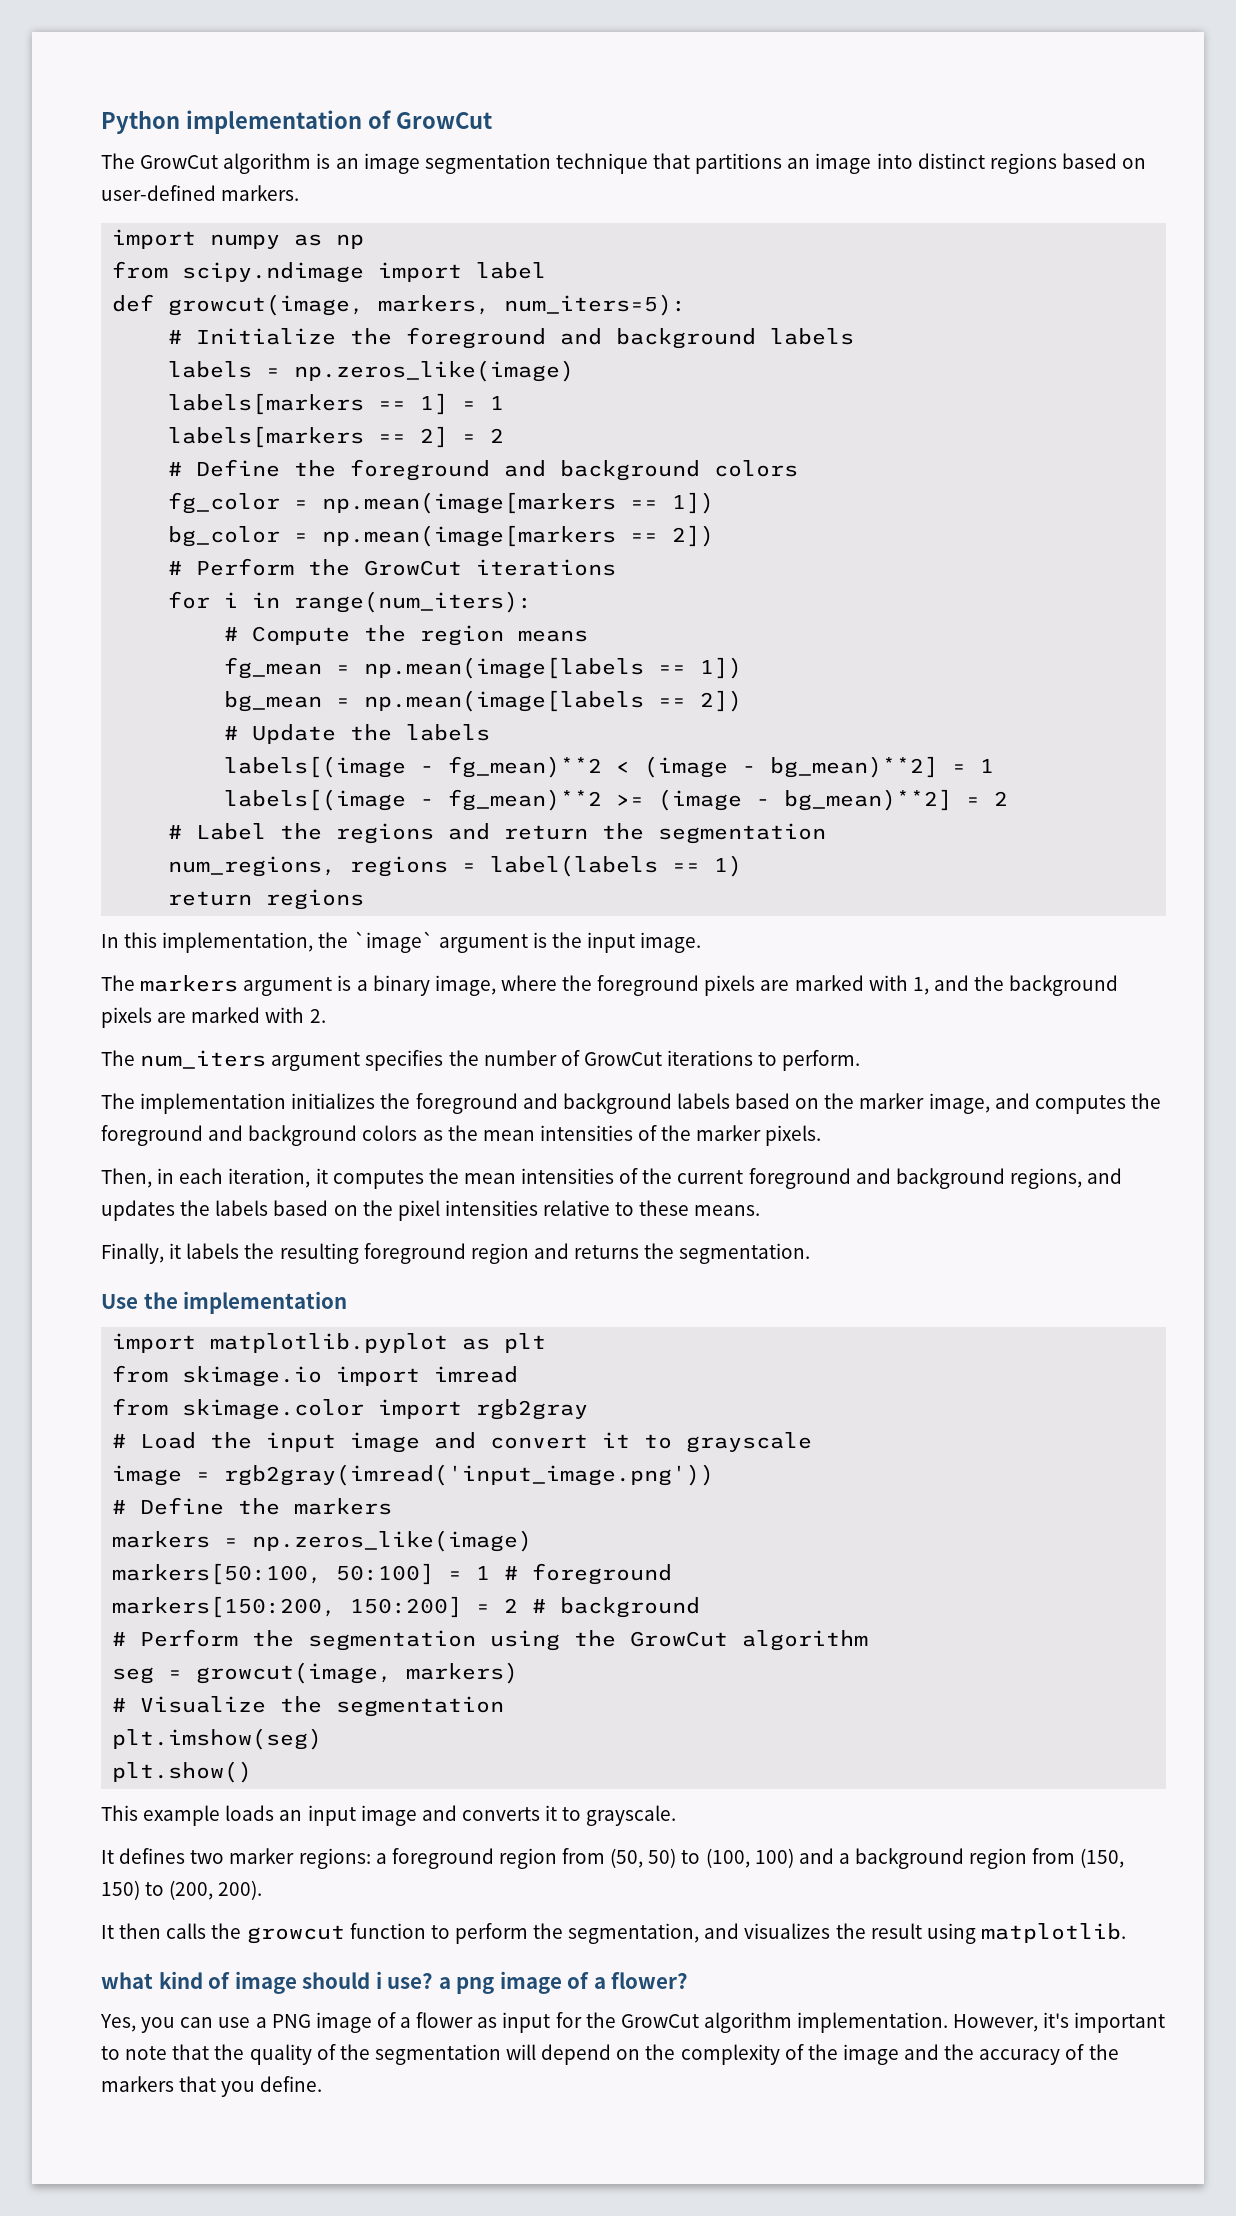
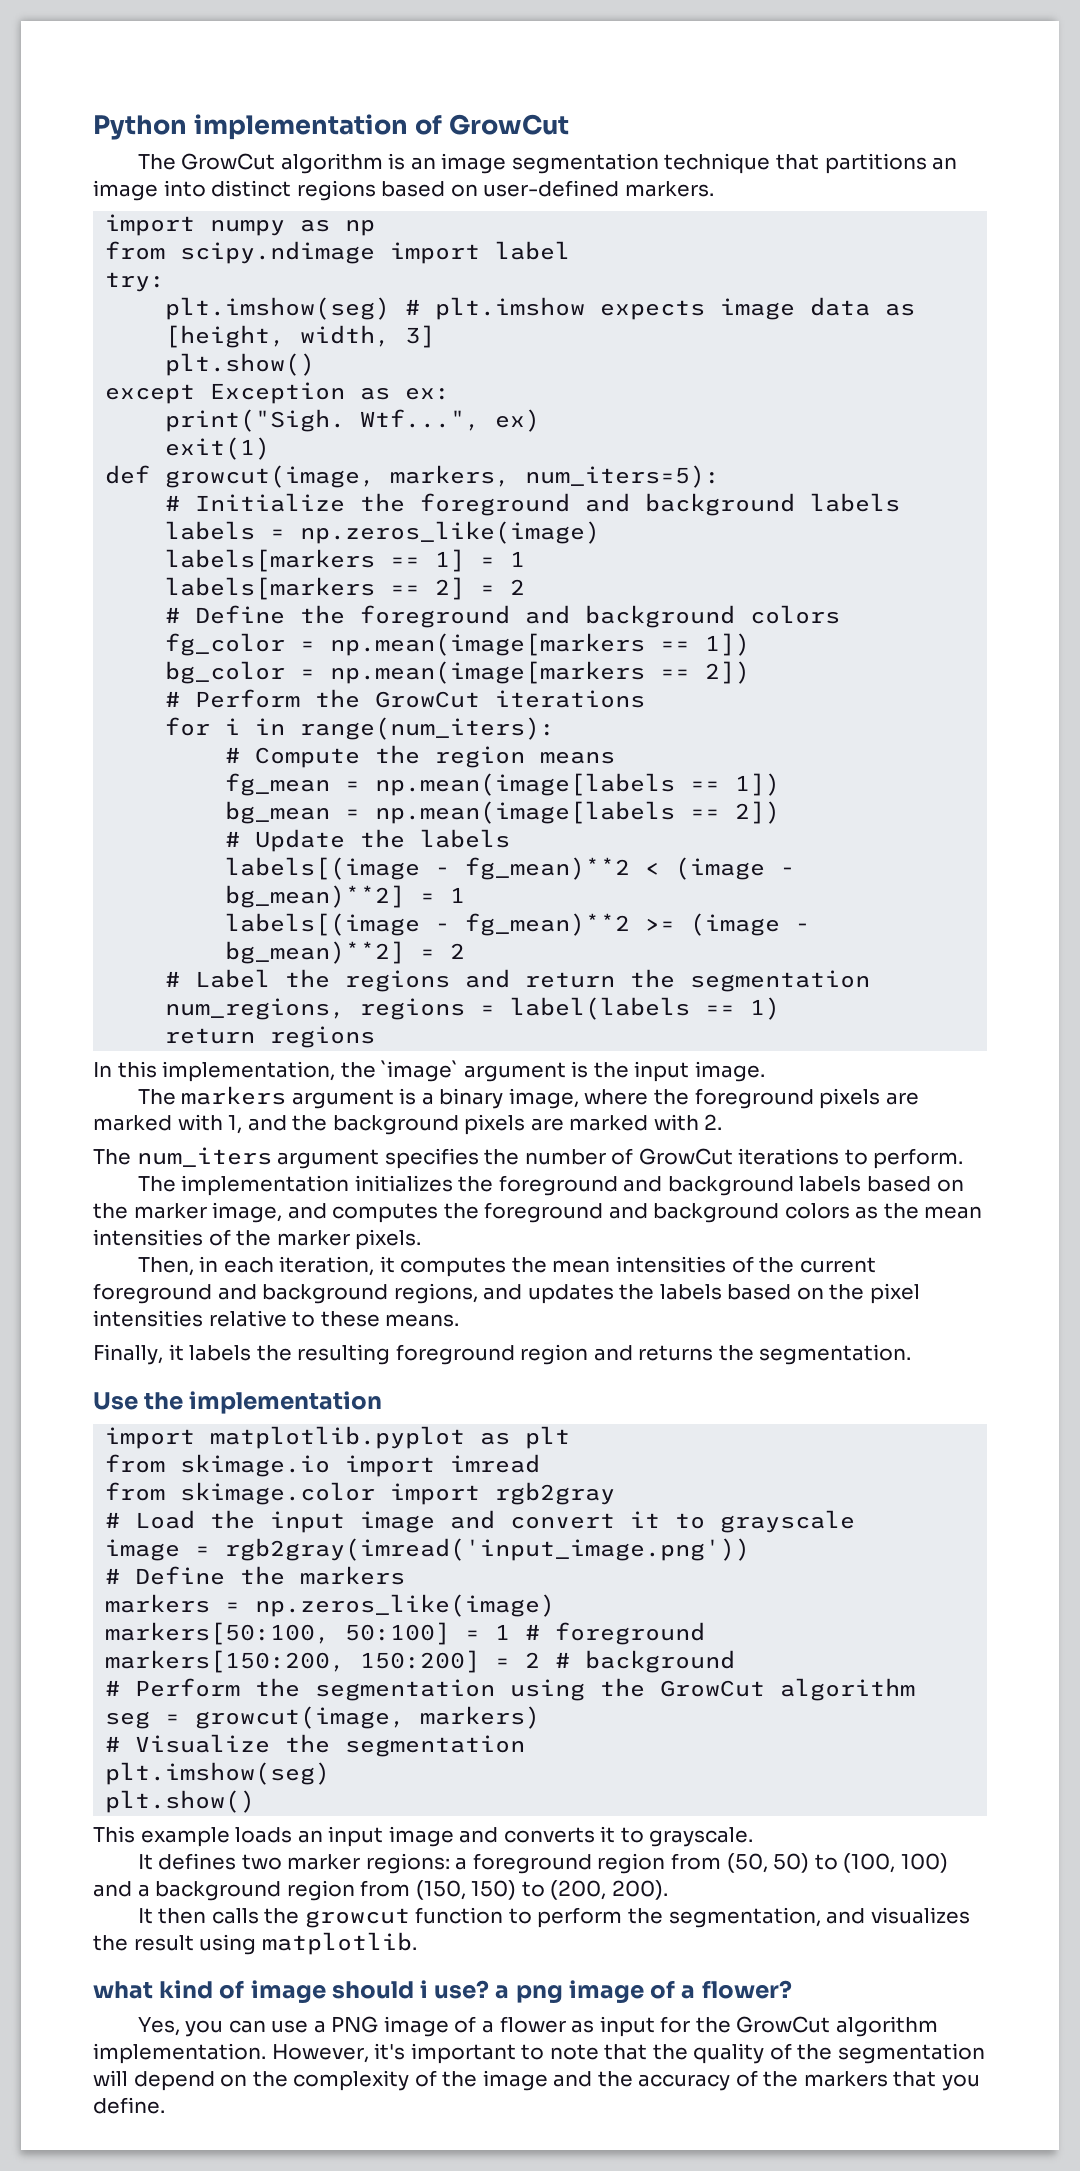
+ try:
+ plt.imshow(seg) # plt.imshow expects image data as [height, width, 3]
+ plt.show()
+ except Exception as ex:
+ print("Sigh. Wtf...", ex)
+ exit(1)

